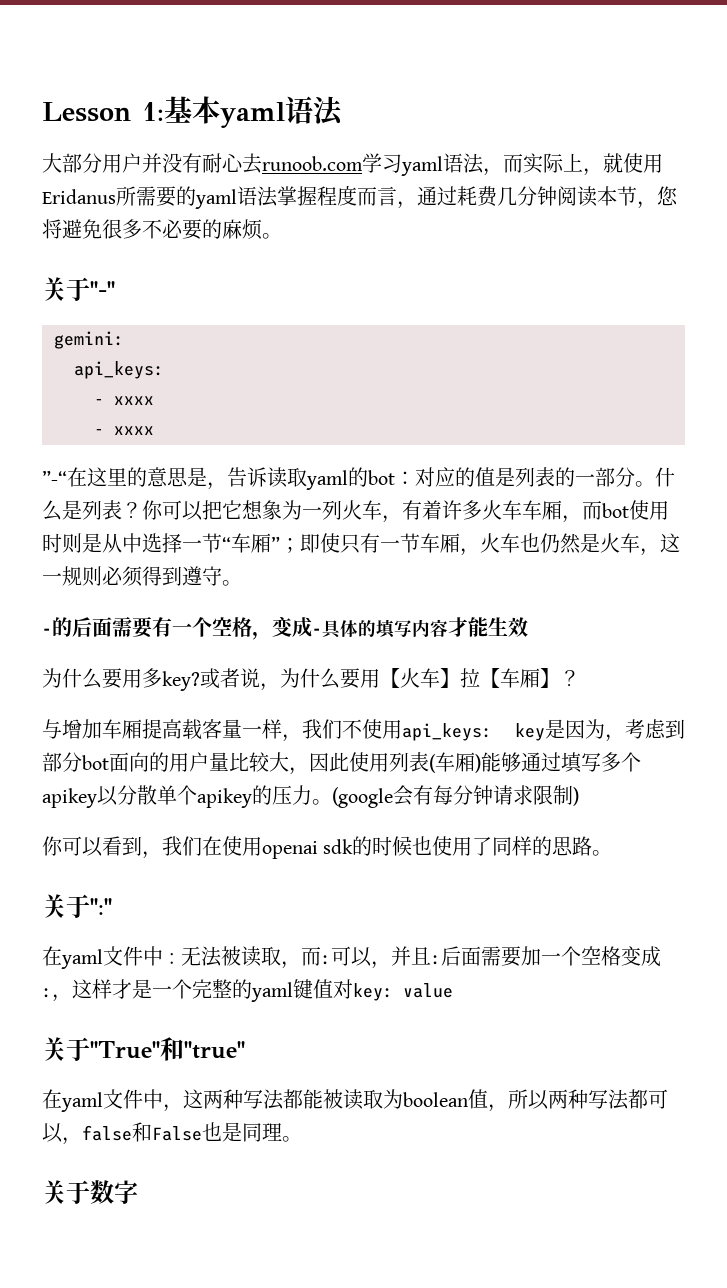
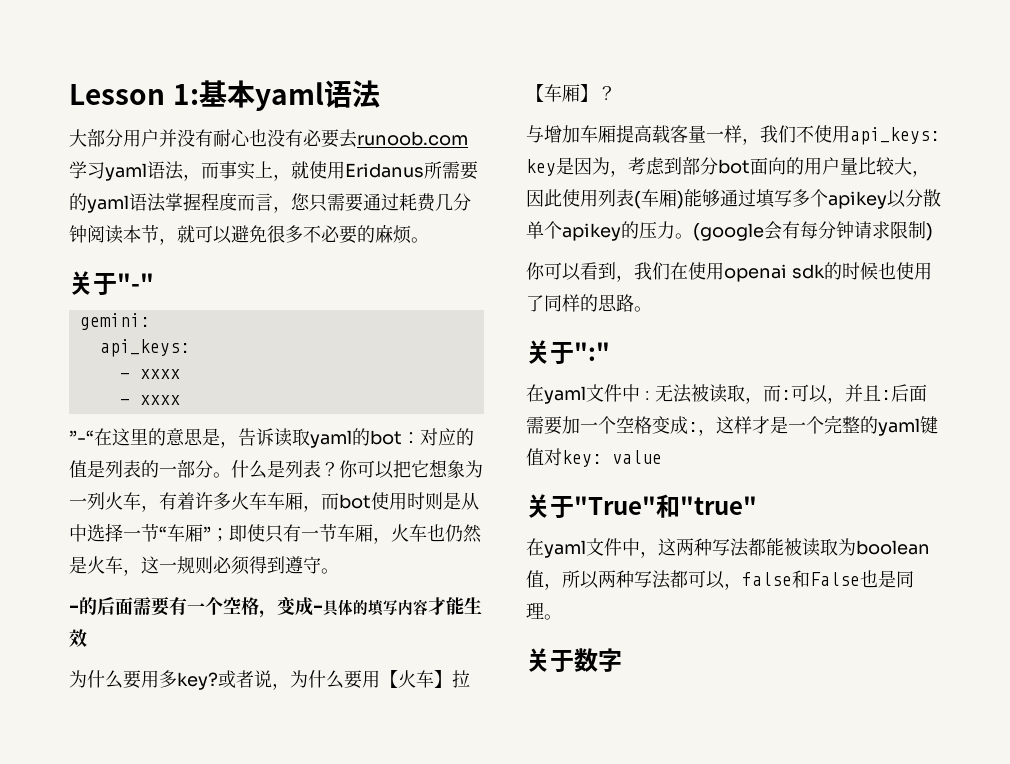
- 大部分用户并没有耐心去runoob.com学习yaml语法，而实际上，就使用Eridanus所需要的yaml语法掌握程度而言，通过耗费几分钟阅读本节，您将避免很多不必要的麻烦。
+ 大部分用户并没有耐心也没有必要去runoob.com学习yaml语法，而事实上，就使用Eridanus所需要的yaml语法掌握程度而言，您只需要通过耗费几分钟阅读本节，就可以避免很多不必要的麻烦。

